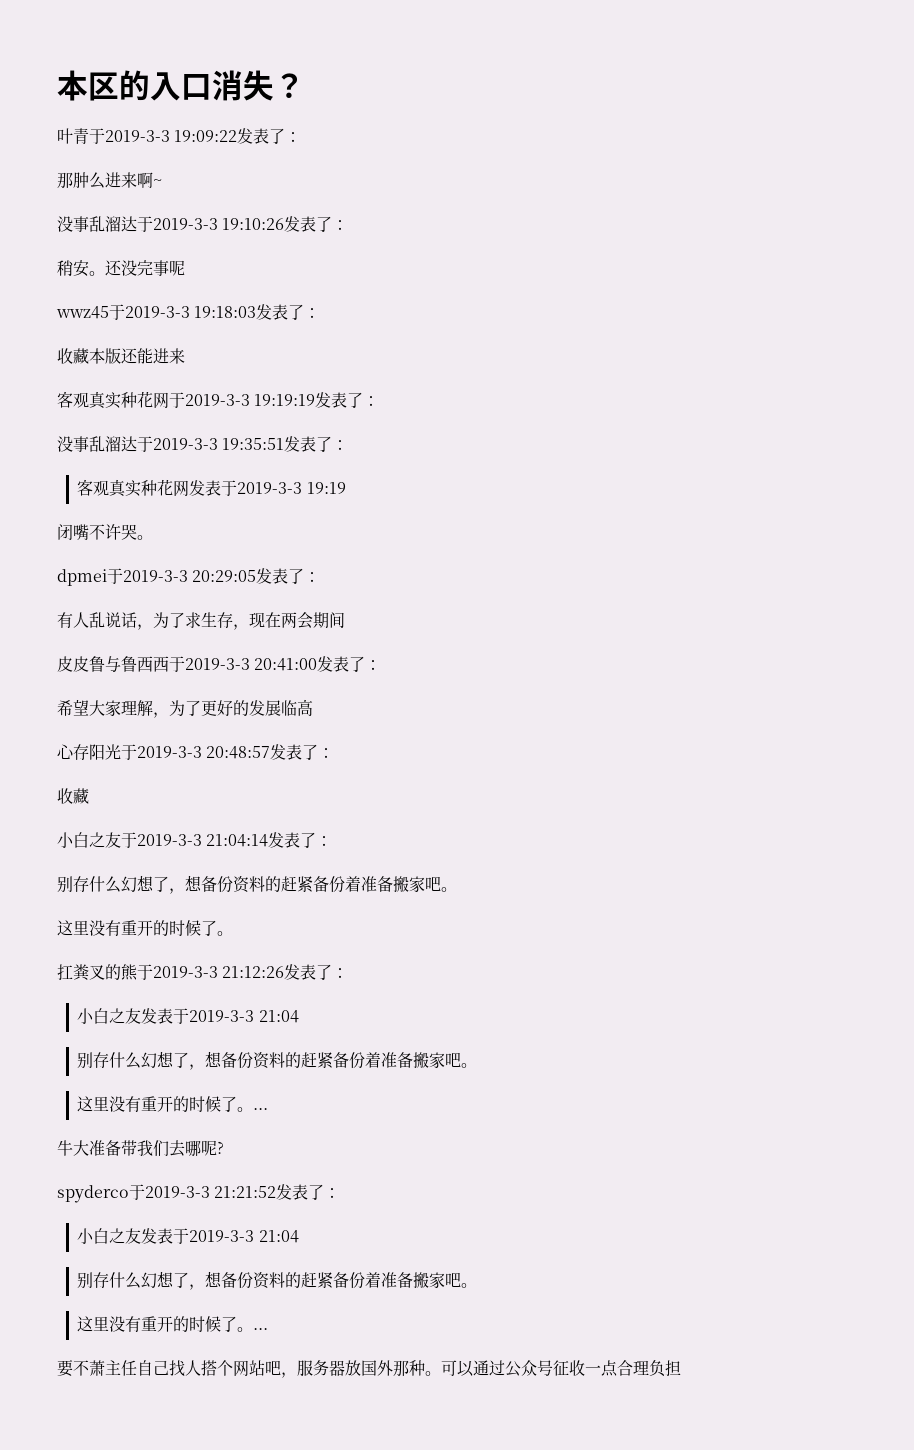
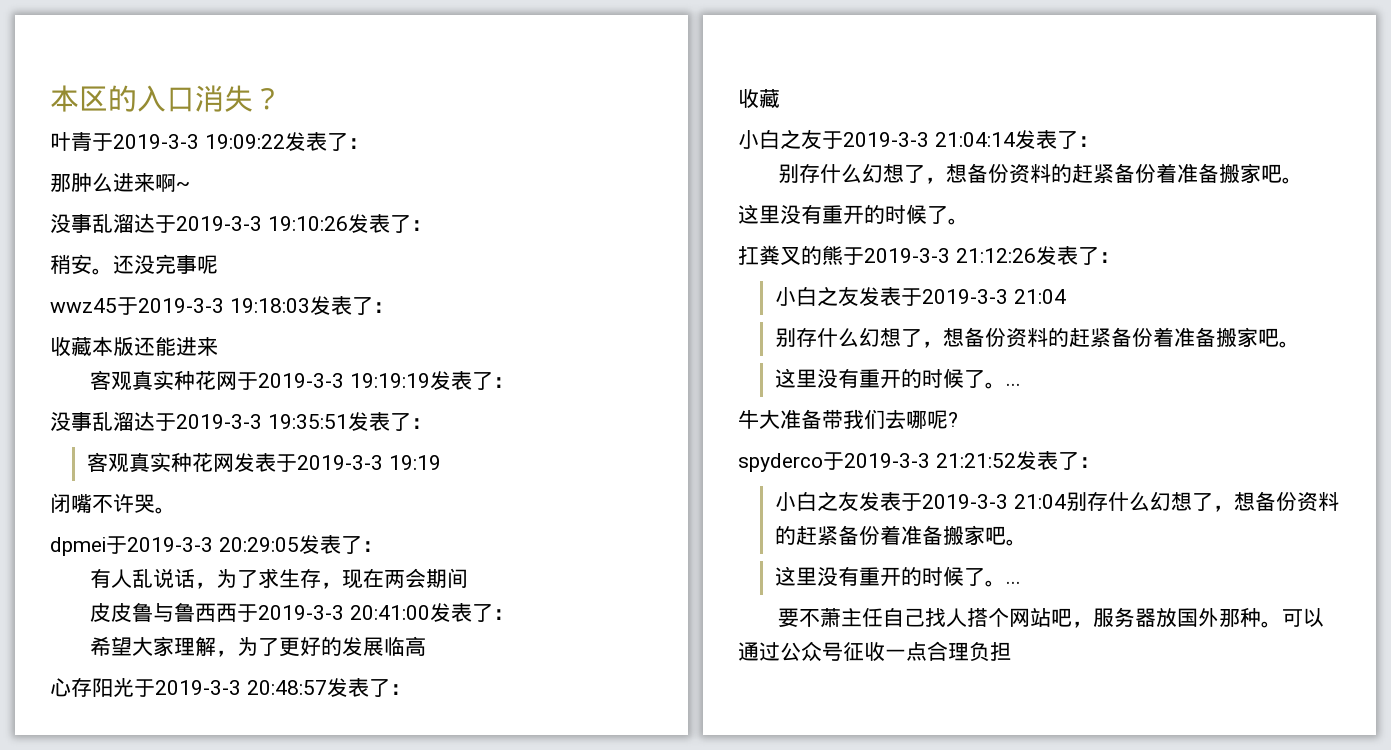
  spyderco于2019-3-3 21:21:52发表了：
- 小白之友发表于2019-3-3 21:04
- 别存什么幻想了，想备份资料的赶紧备份着准备搬家吧。
+ 小白之友发表于2019-3-3 21:04别存什么幻想了，想备份资料的赶紧备份着准备搬家吧。

